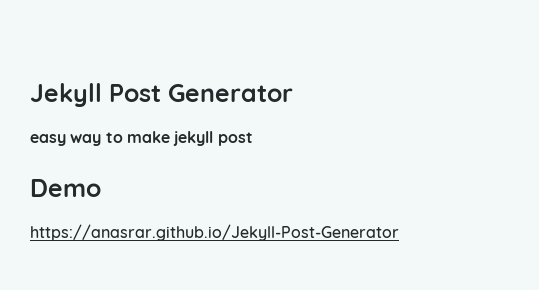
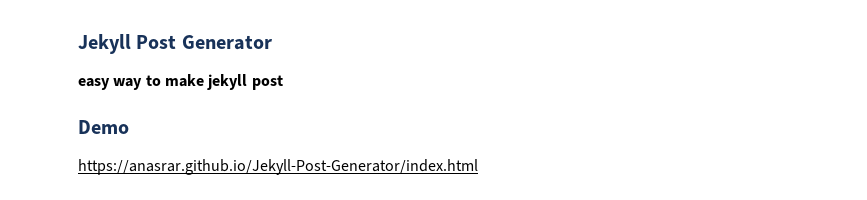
- https://anasrar.github.io/Jekyll-Post-Generator
+ https://anasrar.github.io/Jekyll-Post-Generator/index.html

